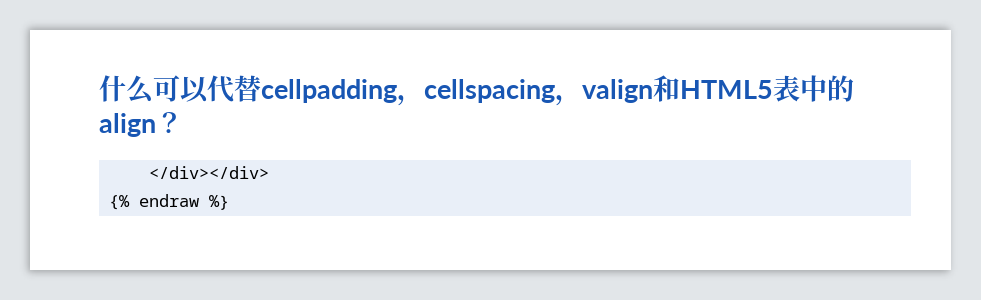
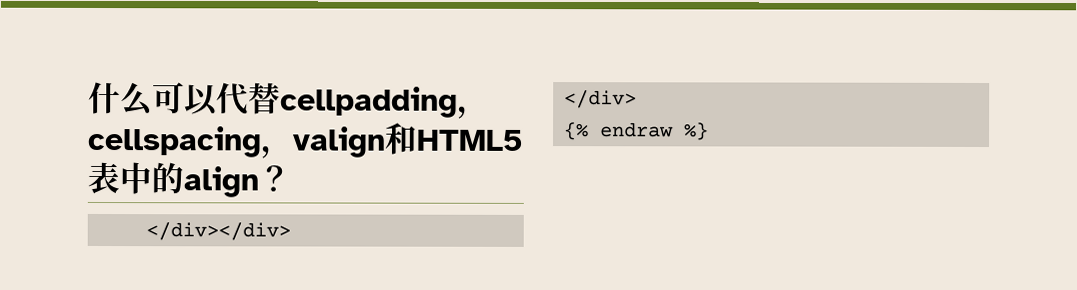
+ </div>

